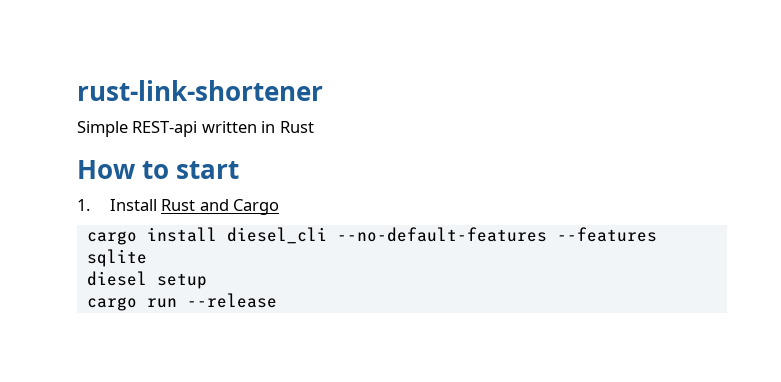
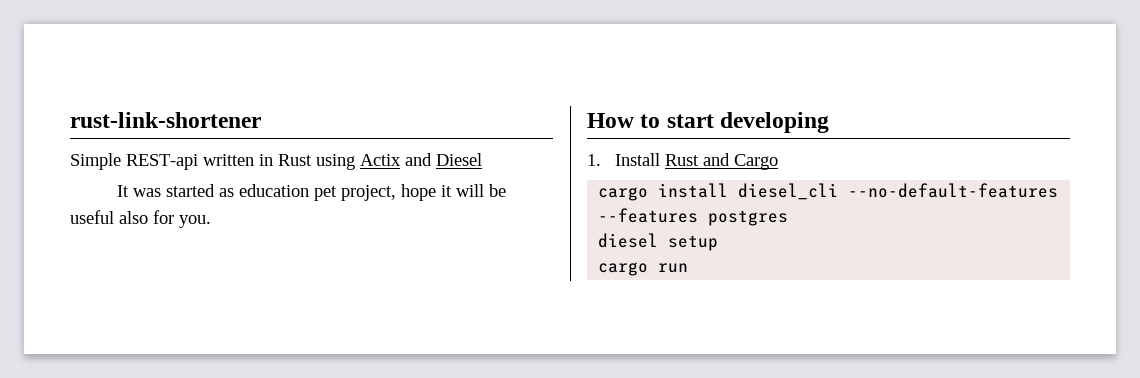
- Simple REST-api written in Rust
+ Simple REST-api written in Rust using Actix and Diesel
+ It was started as education pet project, hope it will be useful also for you.
- How to start
+ How to start developing
- cargo install diesel_cli --no-default-features --features sqlite
+ cargo install diesel_cli --no-default-features --features postgres
- cargo run --release
+ cargo run

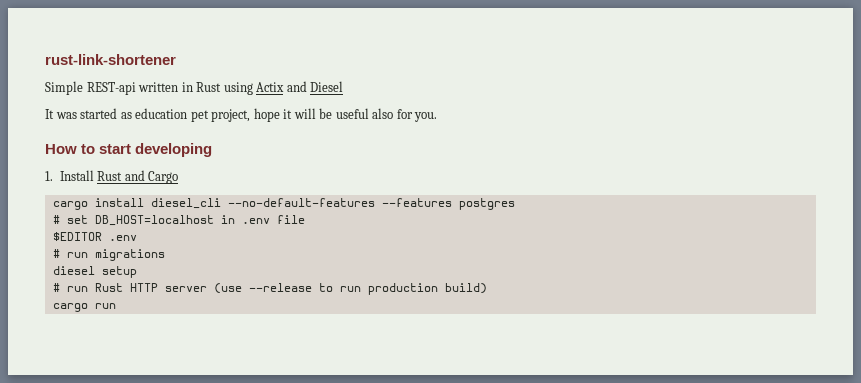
+ # set DB_HOST=localhost in .env file
+ $EDITOR .env
+ # run migrations
  diesel setup
+ # run Rust HTTP server (use --release to run production build)

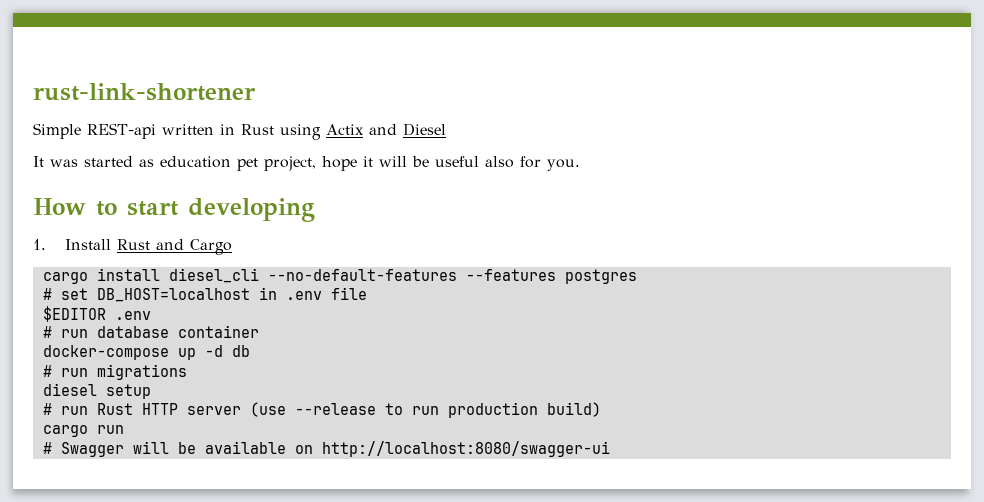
+ # run database container
+ docker-compose up -d db
+ # Swagger will be available on http://localhost:8080/swagger-ui

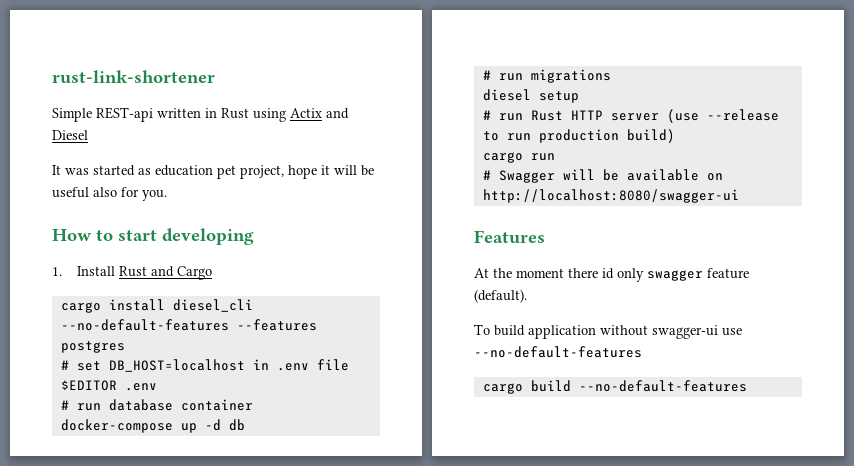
+ Features
+ At the moment there id only swagger feature (default).
+ To build application without swagger-ui use --no-default-features
+ cargo build --no-default-features

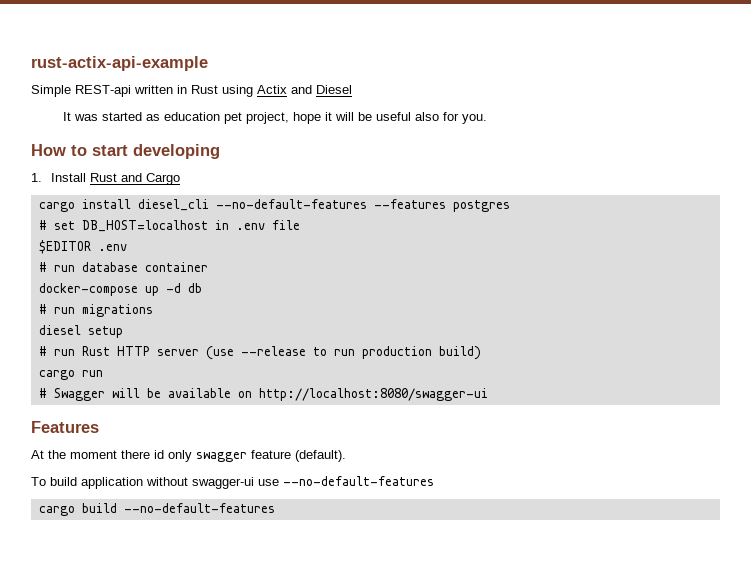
- rust-link-shortener
+ rust-actix-api-example

